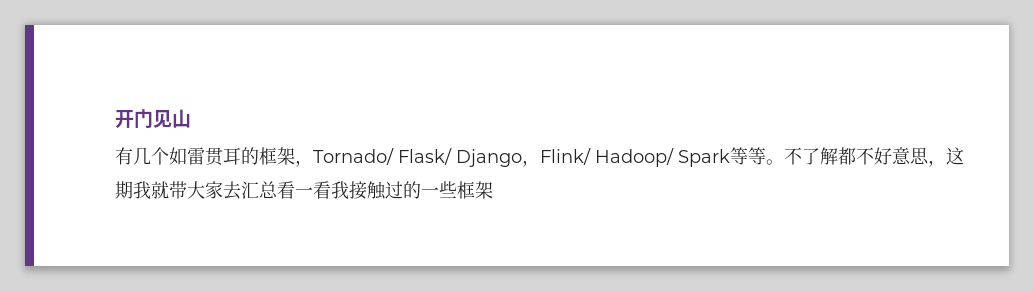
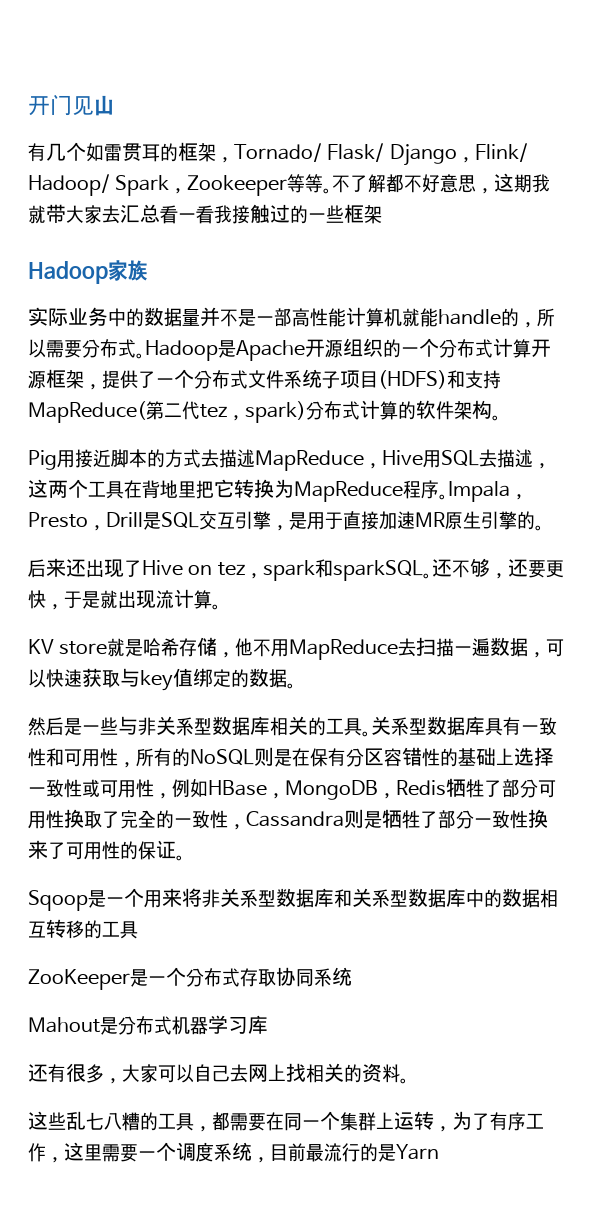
- 有几个如雷贯耳的框架，Tornado/ Flask/ Django，Flink/ Hadoop/ Spark等等。
+ 有几个如雷贯耳的框架，Tornado/ Flask/ Django，Flink/ Hadoop/ Spark，Zookeeper等等。
+ Hadoop家族
+ 实际业务中的数据量并不是一部高性能计算机就能handle的，所以需要分布式。Hadoop是Apache开源组织的一个分布式计算开源框架，提供了一个分布式文件系统子项目(HDFS)和支持MapReduce(第二代tez，spark)分布式计算的软件架构。
+ Pig用接近脚本的方式去描述MapReduce，Hive用SQL去描述，这两个工具在背地里把它转换为MapReduce程序。Impala，Presto，Drill是SQL交互引擎，是用于直接加速MR原生引擎的。
+ 后来还出现了Hive on tez，spark和sparkSQL。还不够，还要更快，于是就出现流计算。
+ KV store就是哈希存储，他不用MapReduce去扫描一遍数据，可以快速获取与key值绑定的数据。
+ 然后是一些与非关系型数据库相关的工具。关系型数据库具有一致性和可用性，所有的NoSQL则是在保有分区容错性的基础上选择一致性或可用性，例如HBase，MongoDB，Redis牺牲了部分可用性换取了完全的一致性，Cassandra则是牺牲了部分一致性换来了可用性的保证。
+ Sqoop是一个用来将非关系型数据库和关系型数据库中的数据相互转移的工具
+ ZooKeeper是一个分布式存取协同系统
+ Mahout是分布式机器学习库
+ 还有很多，大家可以自己去网上找相关的资料。
+ 这些乱七八糟的工具，都需要在同一个集群上运转，为了有序工作，这里需要一个调度系统，目前最流行的是Yarn

